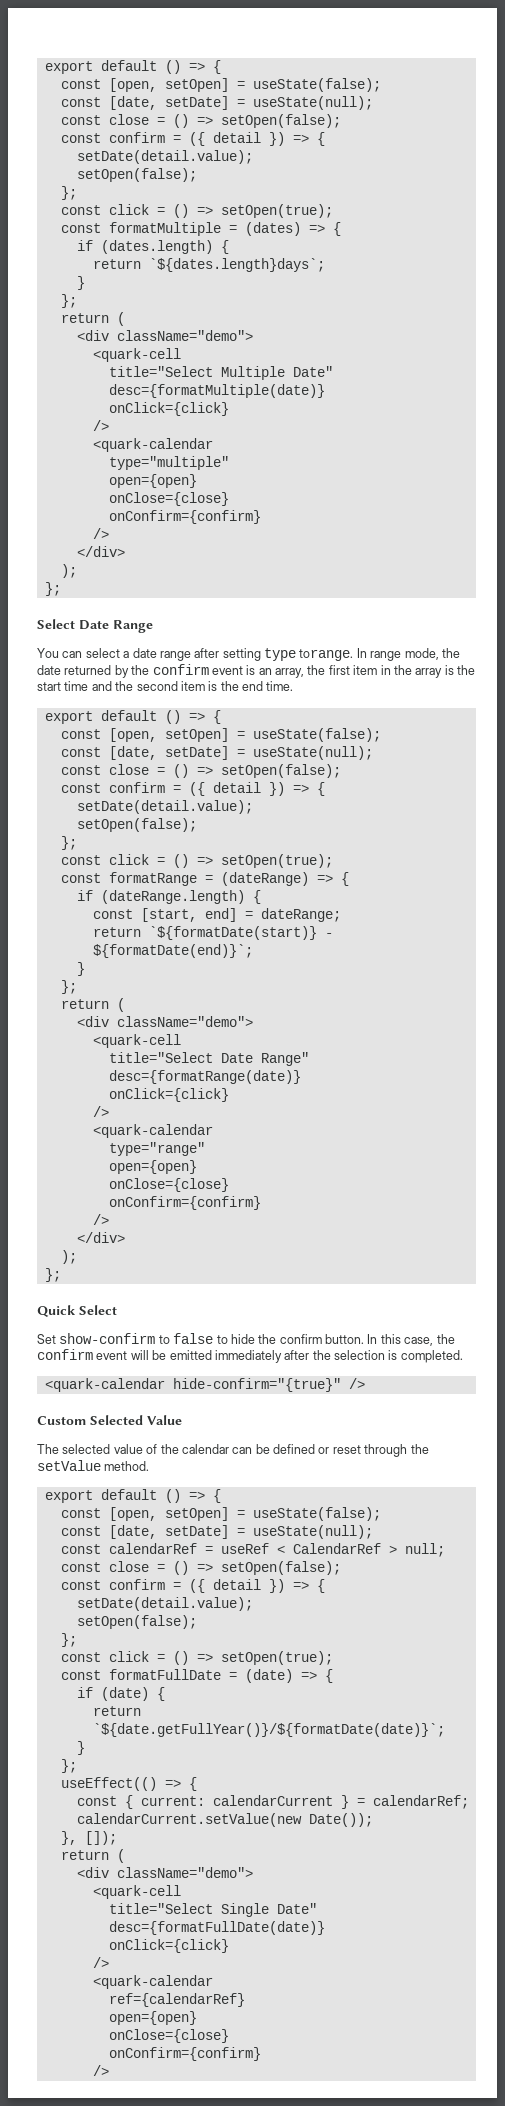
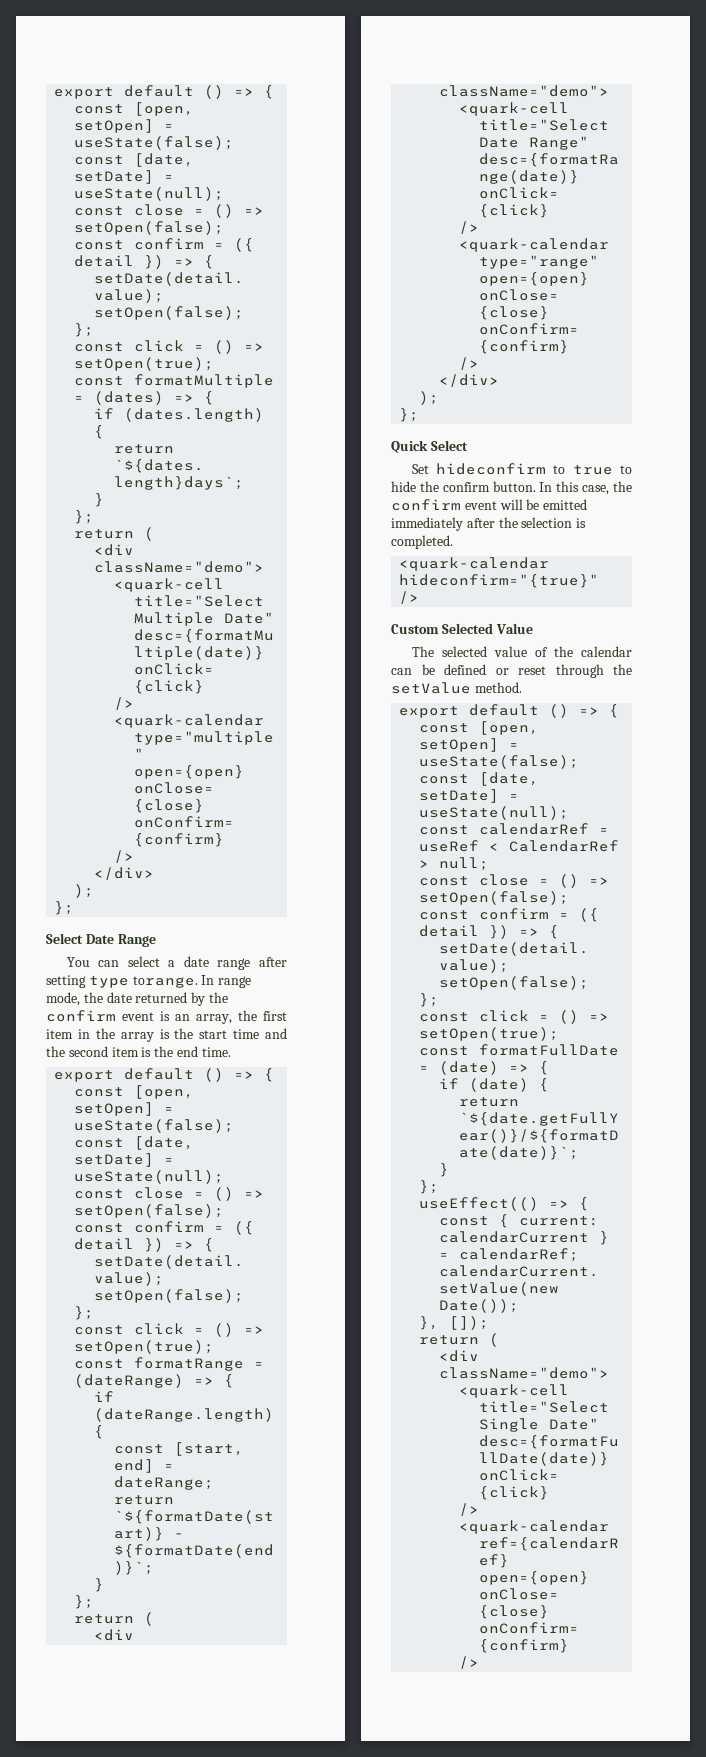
- Set show-confirm to false to hide the confirm button.
+ Set hideconfirm to true to hide the confirm button.
- <quark-calendar hide-confirm="{true}" />
+ <quark-calendar hideconfirm="{true}" />

